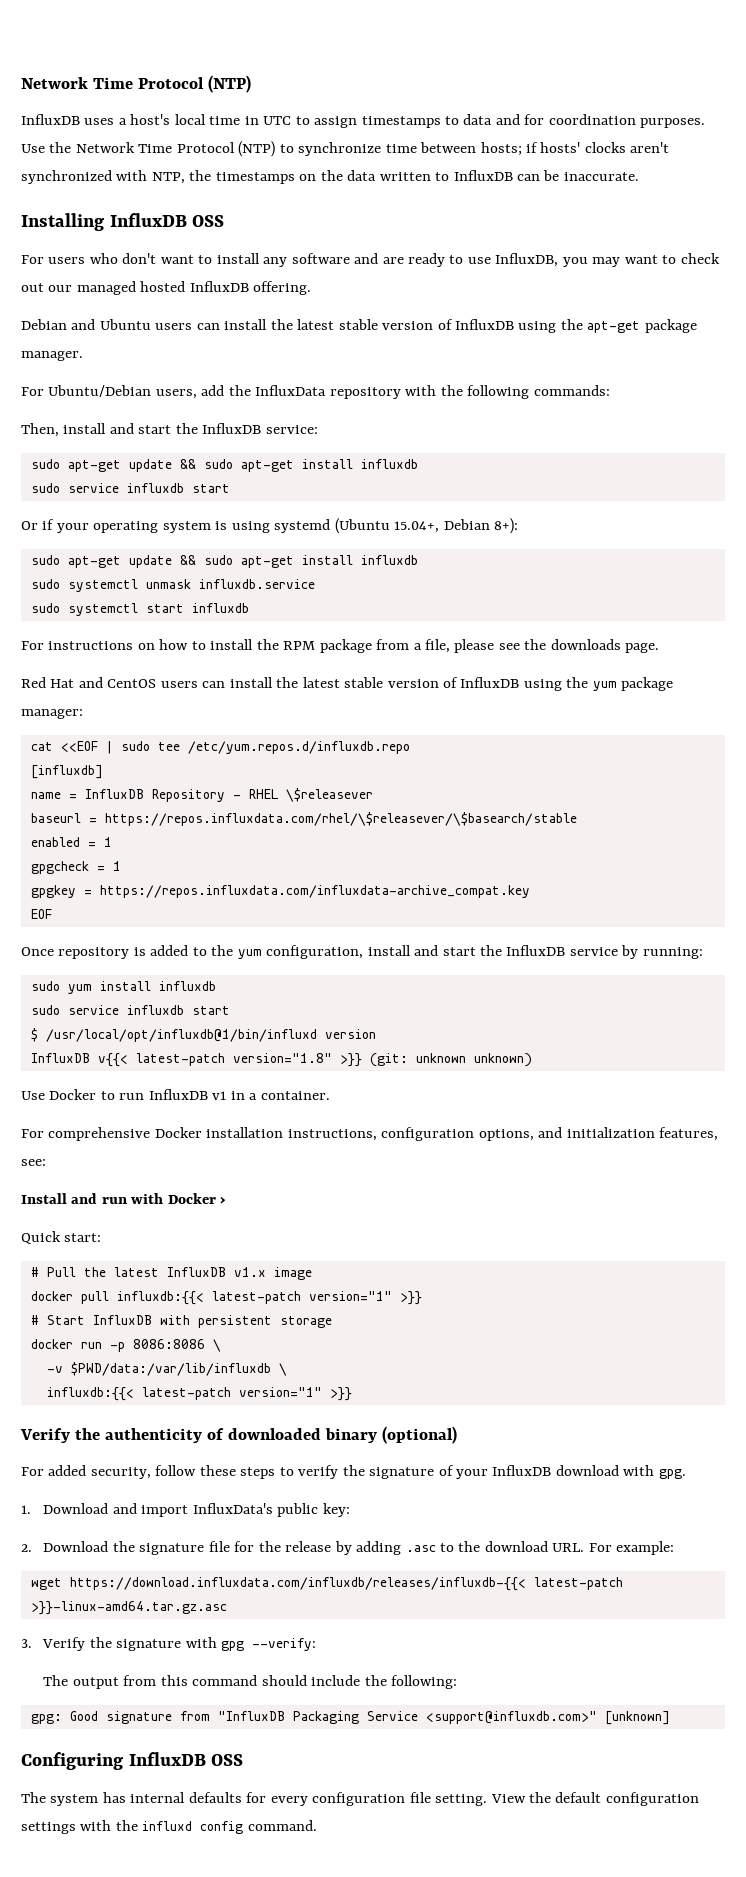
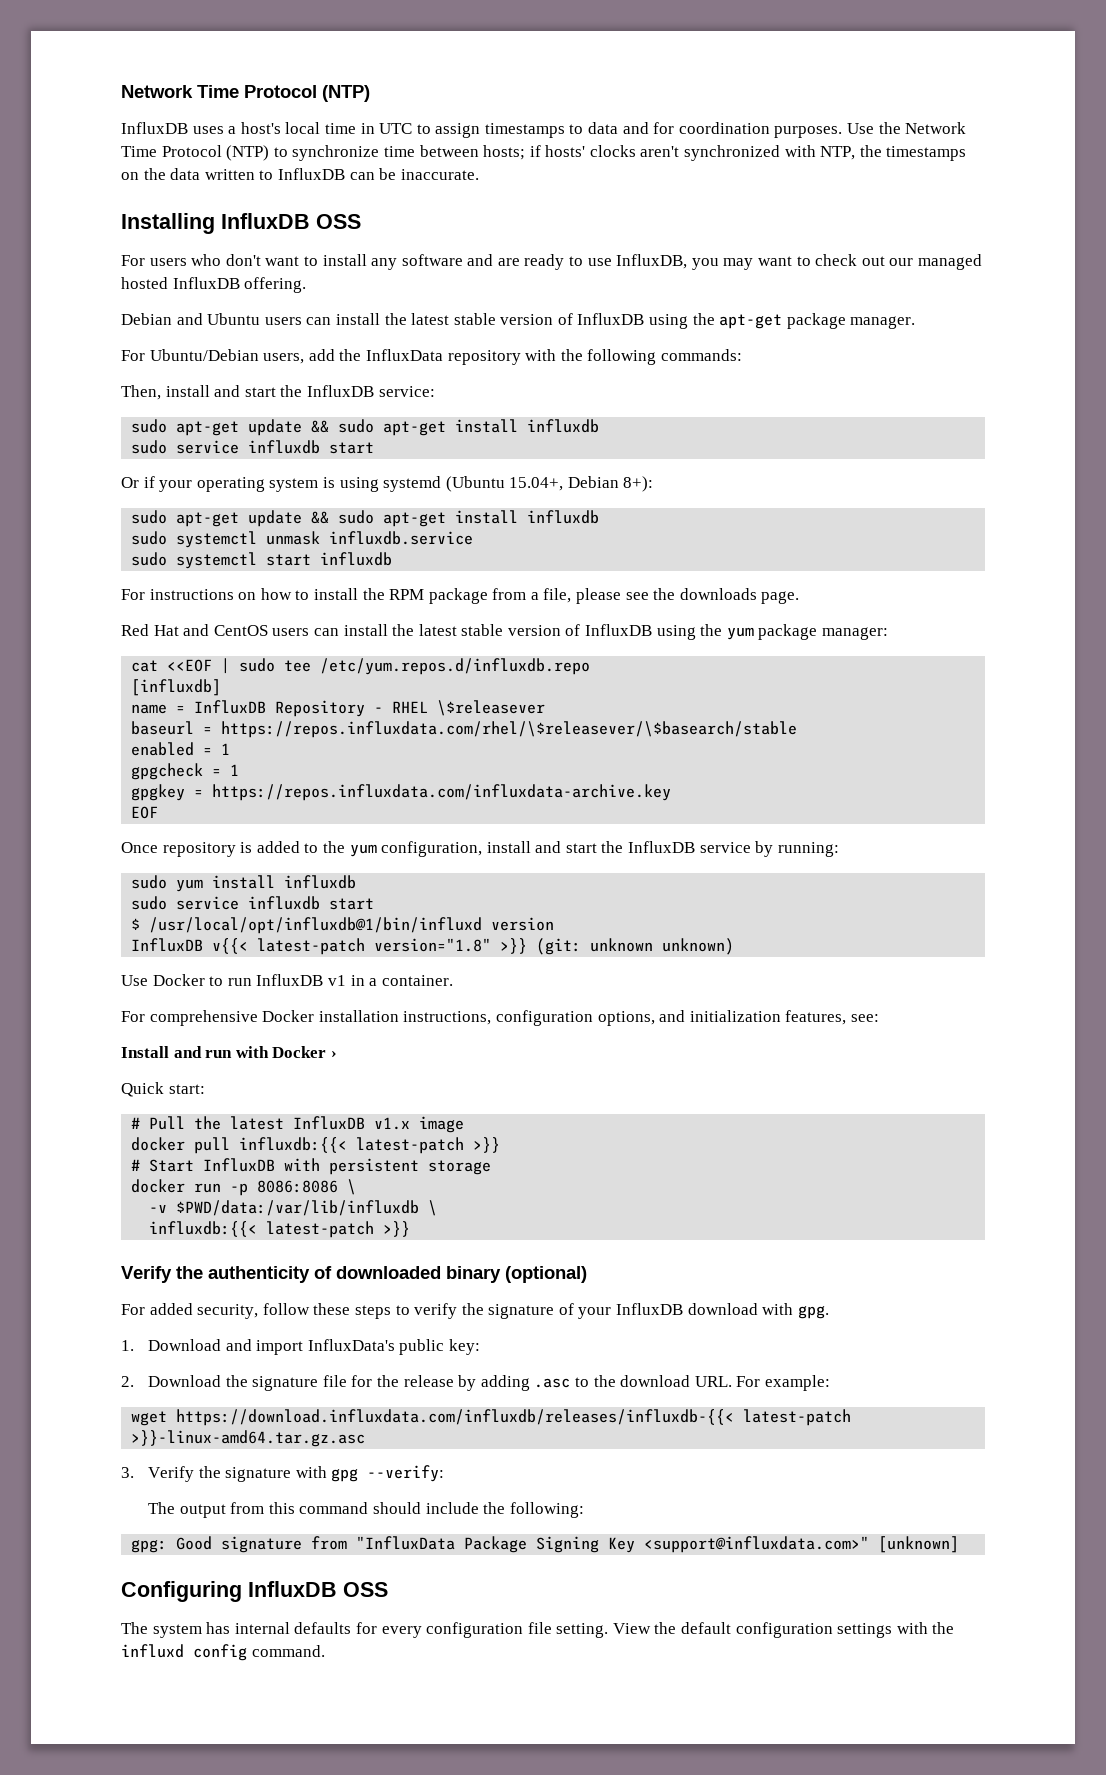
- gpgkey = https://repos.influxdata.com/influxdata-archive_compat.key
+ gpgkey = https://repos.influxdata.com/influxdata-archive.key
- docker pull influxdb:{{< latest-patch version="1" >}}
+ docker pull influxdb:{{< latest-patch >}}
  -v $PWD/data:/var/lib/influxdb \
- influxdb:{{< latest-patch version="1" >}}
+ influxdb:{{< latest-patch >}}
- gpg: Good signature from "InfluxDB Packaging Service <support@influxdb.com>" [unknown]
+ gpg: Good signature from "InfluxData Package Signing Key <support@influxdata.com>" [unknown]

